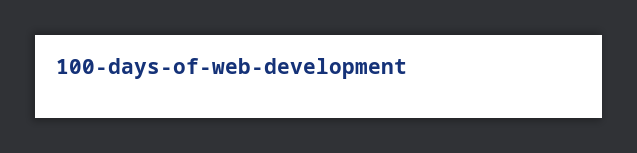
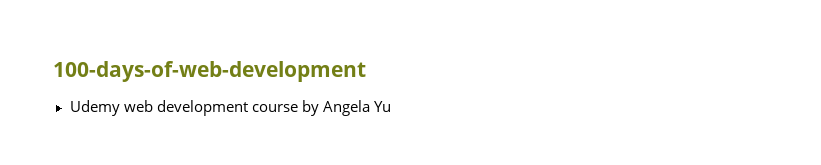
+ Udemy web development course by Angela Yu

